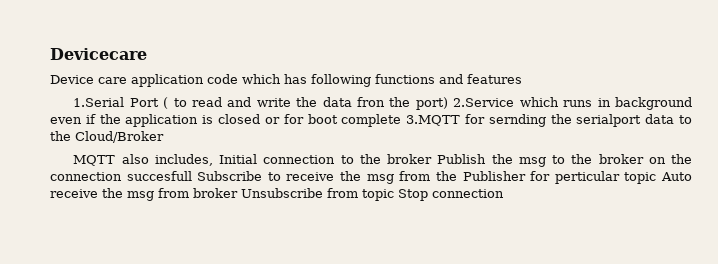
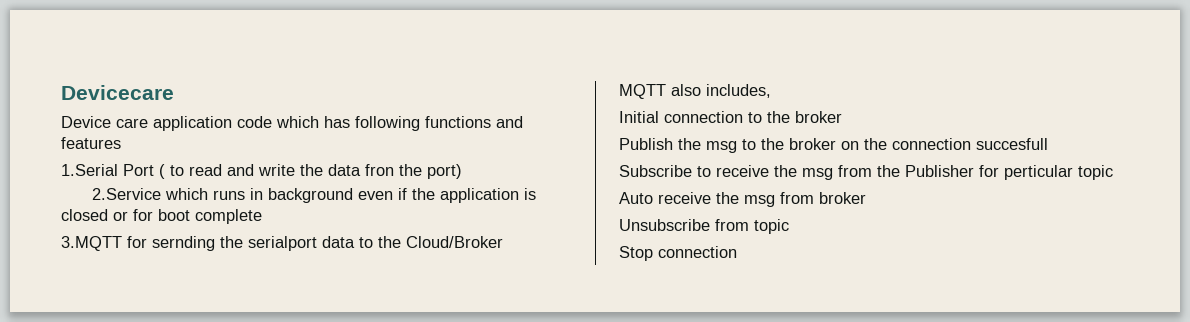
- 1.Serial Port ( to read and write the data fron the port) 2.Service which runs in background even if the application is closed or for boot complete 3.MQTT for sernding the serialport data to the Cloud/Broker
+ 1.Serial Port ( to read and write the data fron the port)
+ 2.Service which runs in background even if the application is closed or for boot complete
+ 3.MQTT for sernding the serialport data to the Cloud/Broker
- MQTT also includes, Initial connection to the broker Publish the msg to the broker on the connection succesfull Subscribe to receive the msg from the Publisher for perticular topic Auto receive the msg from broker Unsubscribe from topic Stop connection
+ MQTT also includes,
+ Initial connection to the broker
+ Publish the msg to the broker on the connection succesfull
+ Subscribe to receive the msg from the Publisher for perticular topic
+ Auto receive the msg from broker
+ Unsubscribe from topic
+ Stop connection

